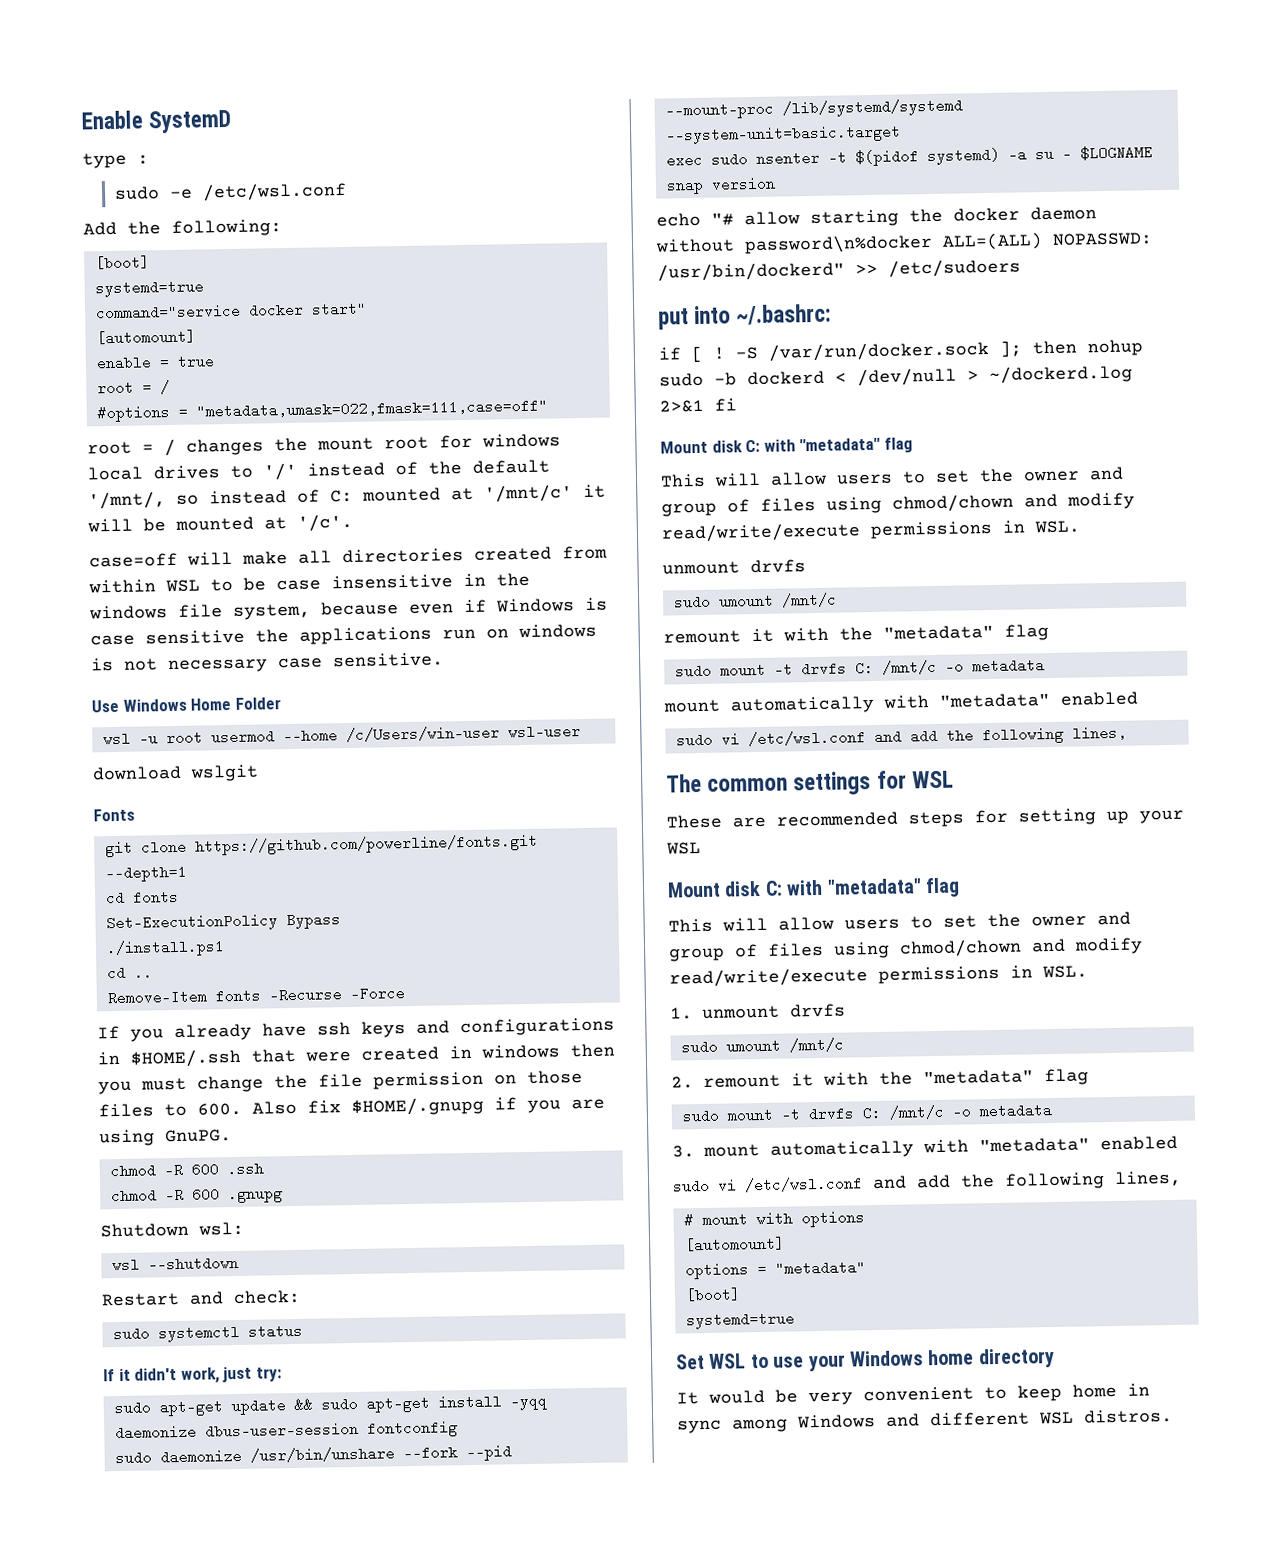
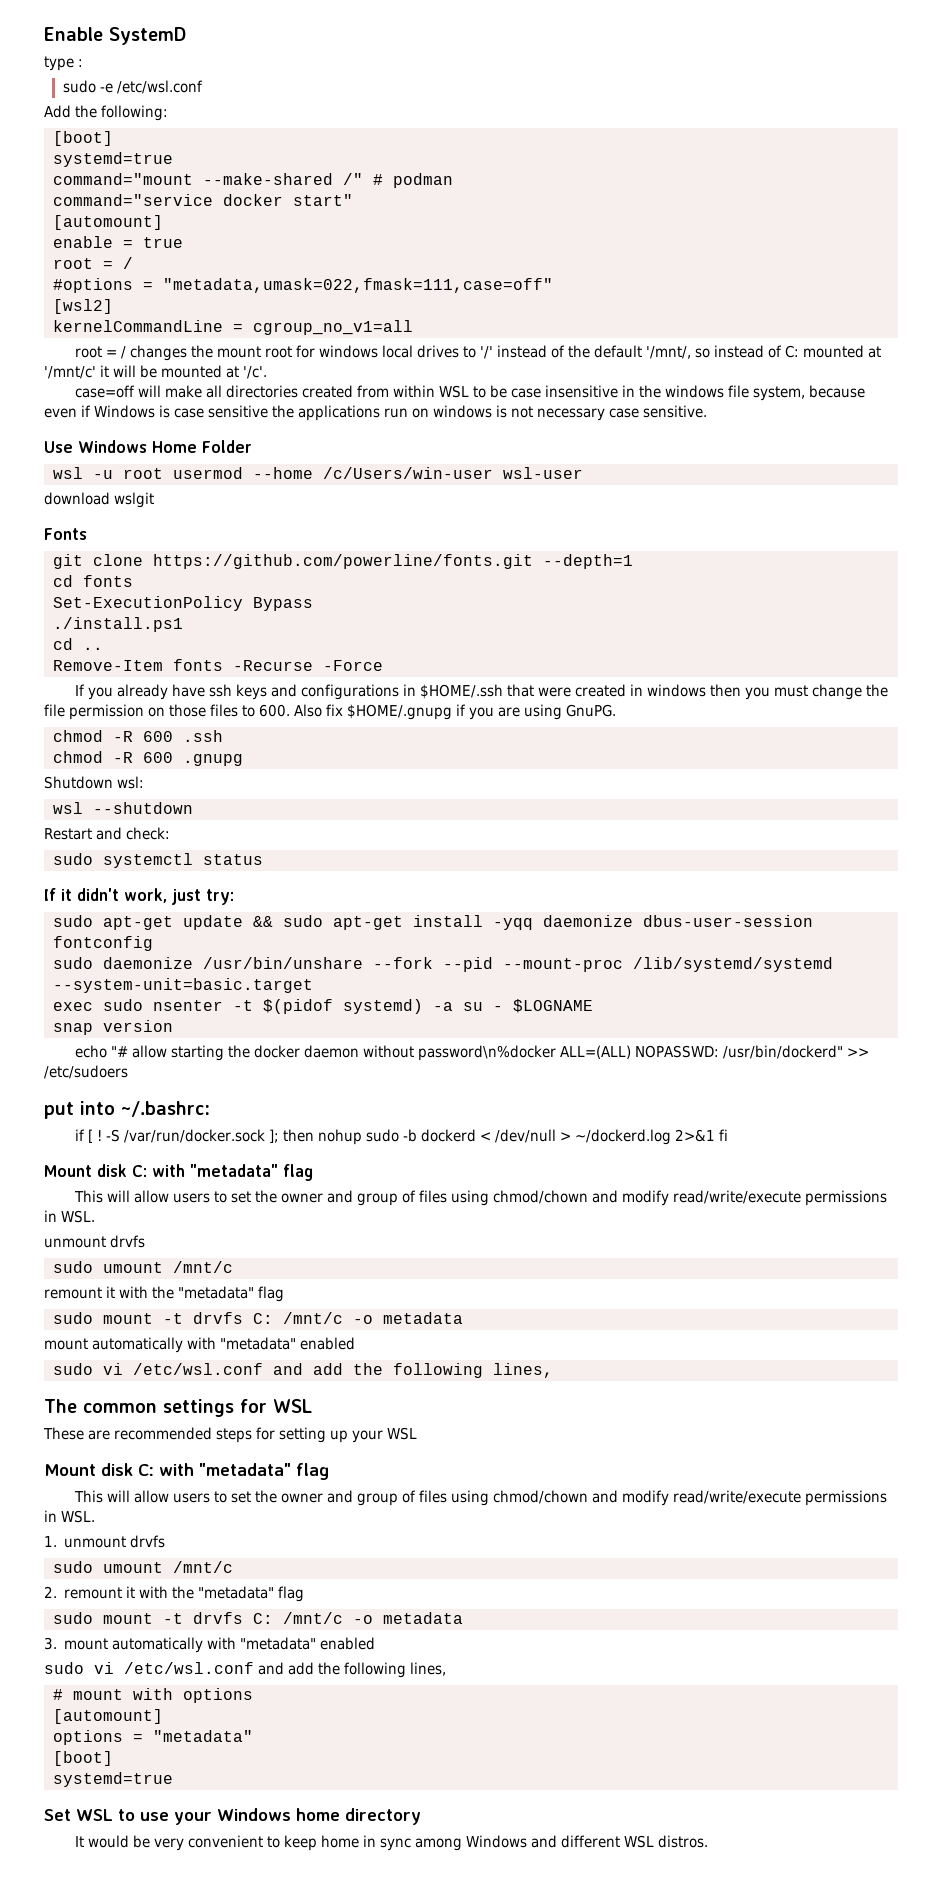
+ command="mount --make-shared /" # podman
+ [wsl2]
+ kernelCommandLine = cgroup_no_v1=all

